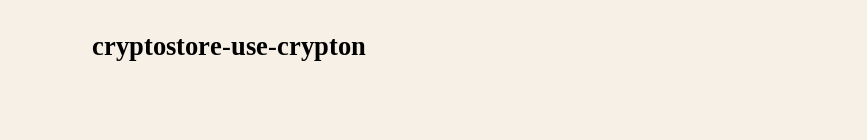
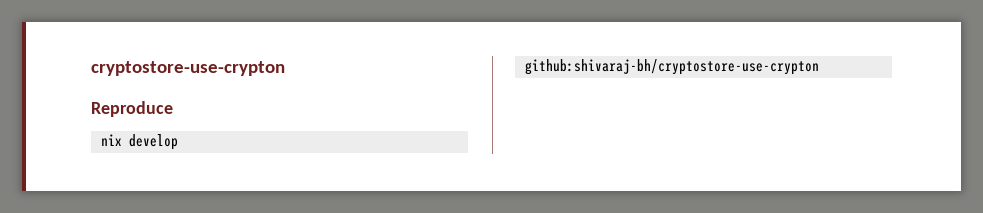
+ Reproduce
+ nix develop github:shivaraj-bh/cryptostore-use-crypton

